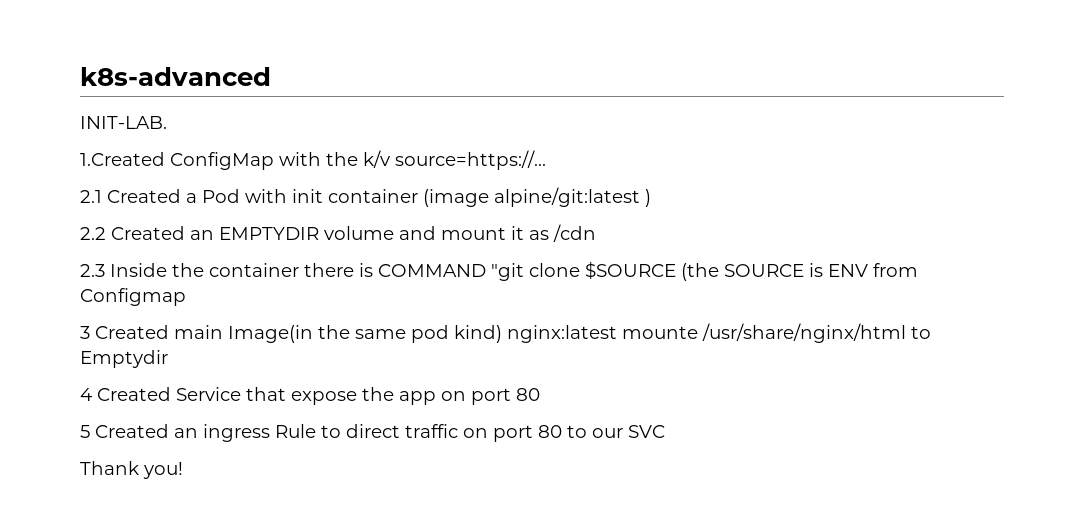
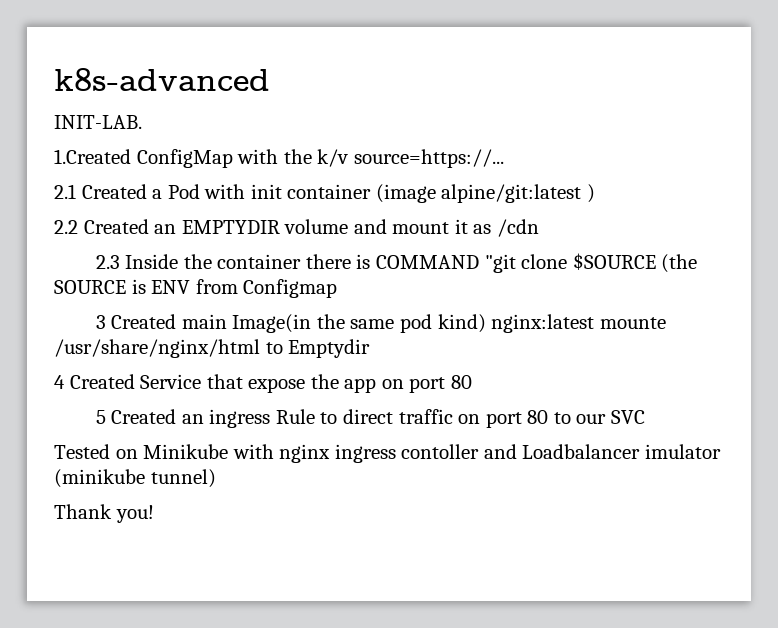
+ Tested on Minikube with nginx ingress contoller and Loadbalancer imulator (minikube tunnel)

